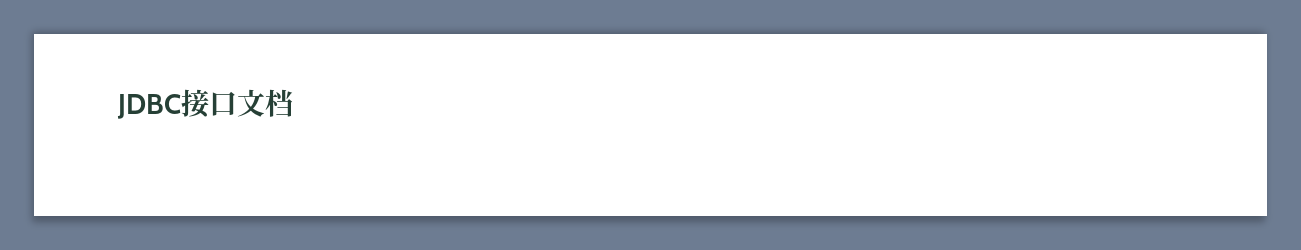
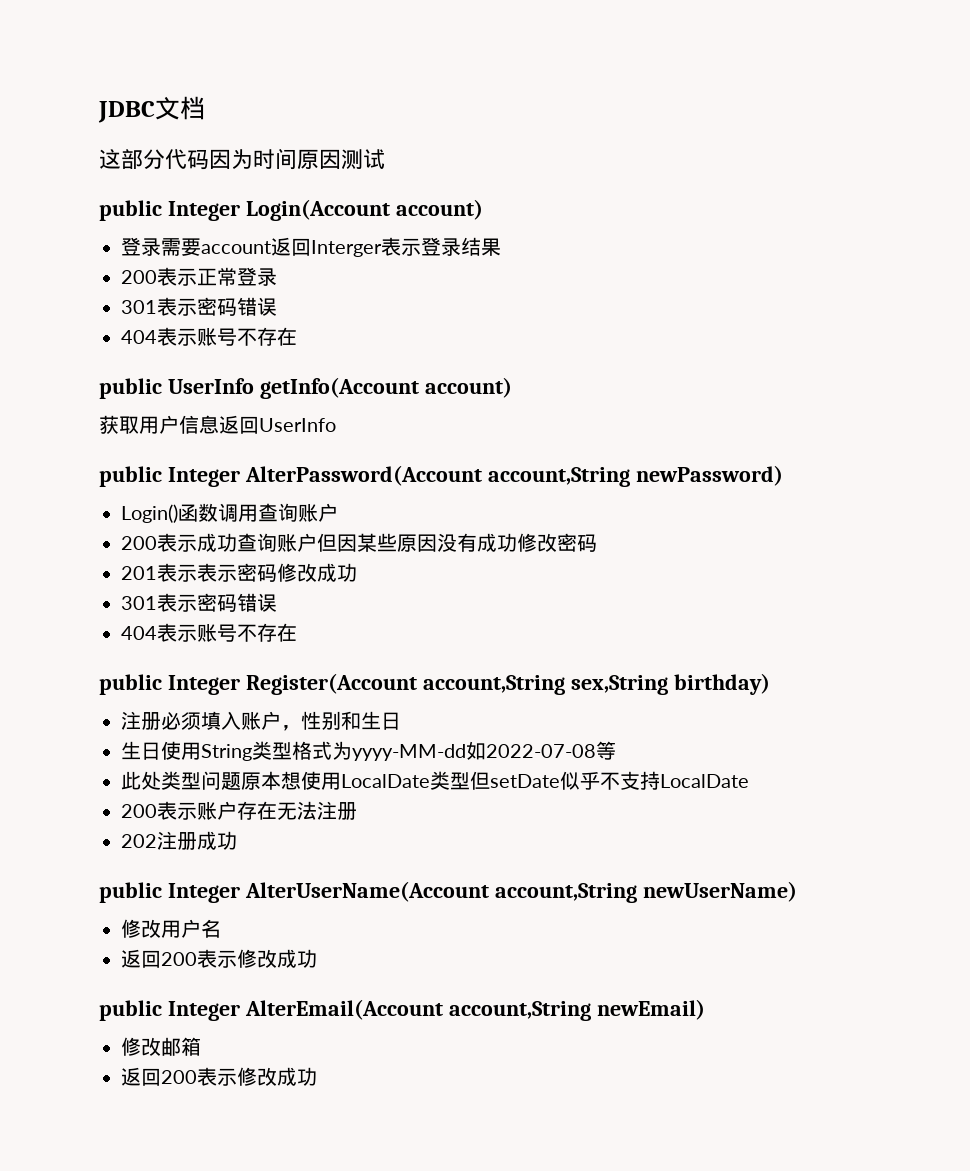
- JDBC接口文档
+ JDBC文档
+ 这部分代码因为时间原因测试
+ public Integer Login(Account account)
+ 登录需要account返回Interger表示登录结果
+ 200表示正常登录
+ 301表示密码错误
+ 404表示账号不存在
+ public UserInfo getInfo(Account account)
+ 获取用户信息返回UserInfo
+ public Integer AlterPassword(Account account,String newPassword)
+ Login()函数调用查询账户
+ 200表示成功查询账户但因某些原因没有成功修改密码
+ 201表示表示密码修改成功
+ 301表示密码错误
+ 404表示账号不存在
+ public Integer Register(Account account,String sex,String birthday)
+ 注册必须填入账户，性别和生日
+ 生日使用String类型格式为yyyy-MM-dd如2022-07-08等
+ 此处类型问题原本想使用LocalDate类型但setDate似乎不支持LocalDate
+ 200表示账户存在无法注册
+ 202注册成功
+ public Integer AlterUserName(Account account,String newUserName)
+ 修改用户名
+ 返回200表示修改成功
+ public Integer AlterEmail(Account account,String newEmail)
+ 修改邮箱
+ 返回200表示修改成功

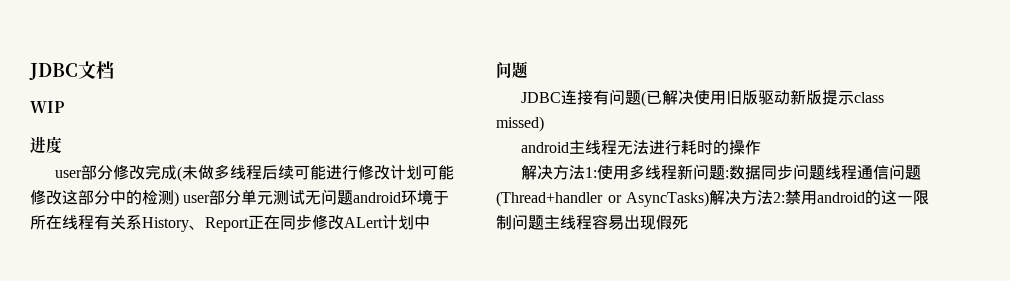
- 这部分代码因为时间原因测试
- public Integer Login(Account account)
- 登录需要account返回Interger表示登录结果
- 200表示正常登录
- 301表示密码错误
- 404表示账号不存在
- public UserInfo getInfo(Account account)
- 获取用户信息返回UserInfo
- public Integer AlterPassword(Account account,String newPassword)
- Login()函数调用查询账户
- 200表示成功查询账户但因某些原因没有成功修改密码
- 201表示表示密码修改成功
- 301表示密码错误
- 404表示账号不存在
- public Integer Register(Account account,String sex,String birthday)
- 注册必须填入账户，性别和生日
- 生日使用String类型格式为yyyy-MM-dd如2022-07-08等
- 此处类型问题原本想使用LocalDate类型但setDate似乎不支持LocalDate
- 200表示账户存在无法注册
- 202注册成功
- public Integer AlterUserName(Account account,String newUserName)
- 修改用户名
- 返回200表示修改成功
- public Integer AlterEmail(Account account,String newEmail)
- 修改邮箱
- 返回200表示修改成功
+ WIP
+ 进度
+ user部分修改完成(未做多线程后续可能进行修改计划可能修改这部分中的检测) user部分单元测试无问题android环境于所在线程有关系History、Report正在同步修改ALert计划中
+ 问题
+ JDBC连接有问题(已解决使用旧版驱动新版提示class missed)
+ android主线程无法进行耗时的操作
+ 解决方法1:使用多线程新问题:数据同步问题线程通信问题(Thread+handler or AsyncTasks)解决方法2:禁用android的这一限制问题主线程容易出现假死

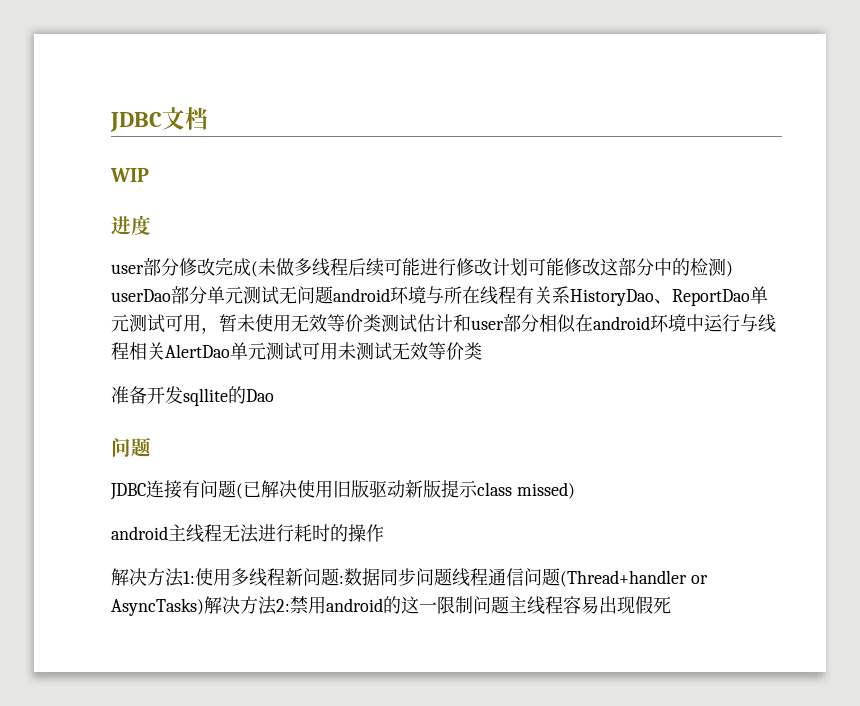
- user部分修改完成(未做多线程后续可能进行修改计划可能修改这部分中的检测) user部分单元测试无问题android环境于所在线程有关系History、Report正在同步修改ALert计划中
+ user部分修改完成(未做多线程后续可能进行修改计划可能修改这部分中的检测) userDao部分单元测试无问题android环境与所在线程有关系HistoryDao、ReportDao单元测试可用，暂未使用无效等价类测试估计和user部分相似在android环境中运行与线程相关AlertDao单元测试可用未测试无效等价类
+ 准备开发sqllite的Dao

